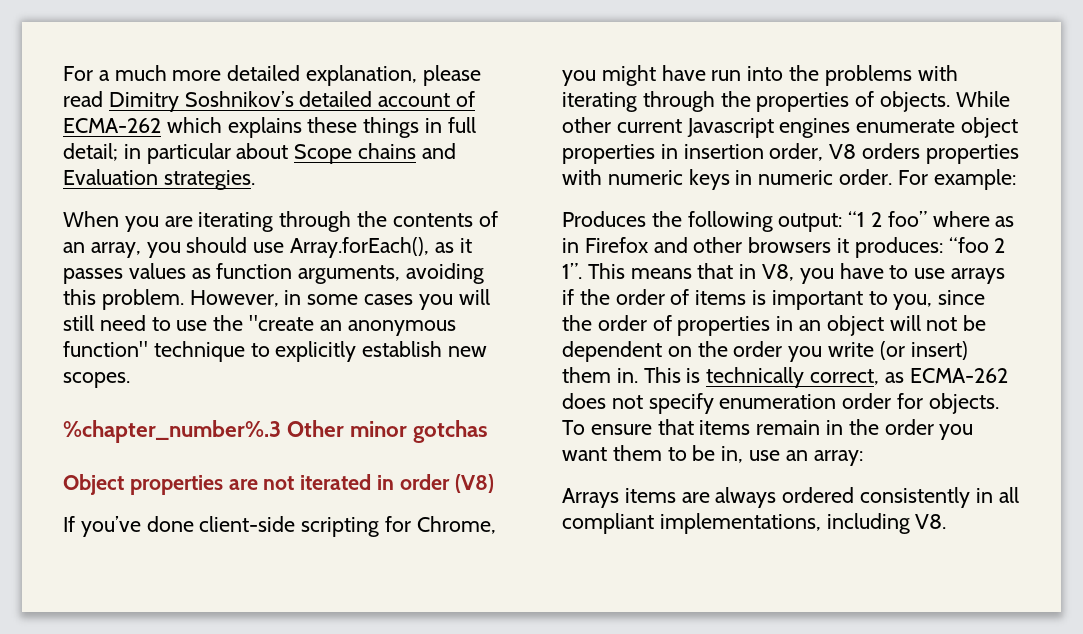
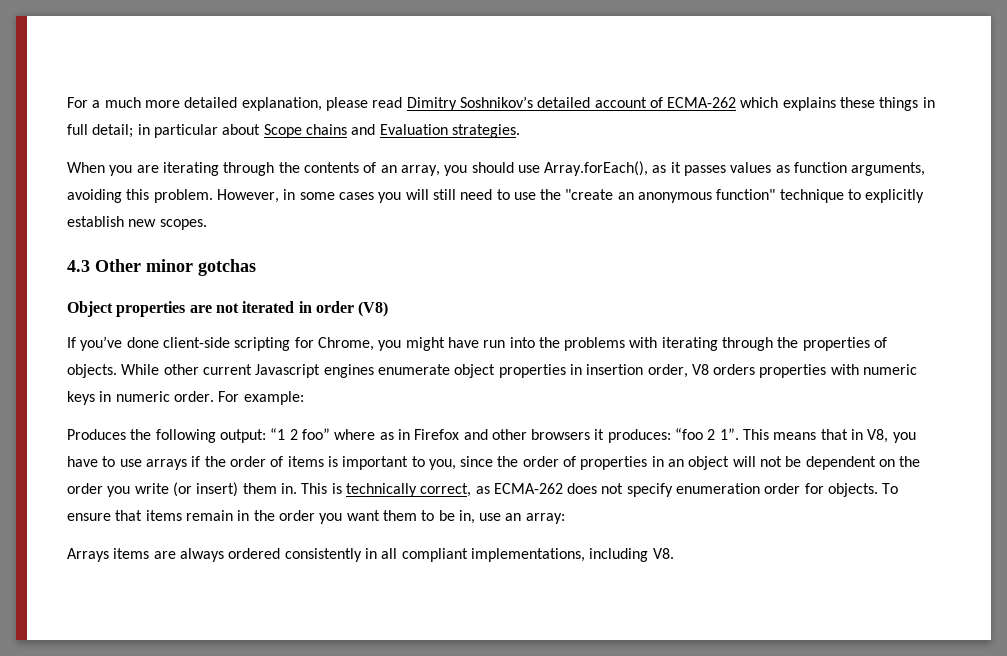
- %chapter_number%.3 Other minor gotchas
+ 4.3 Other minor gotchas

